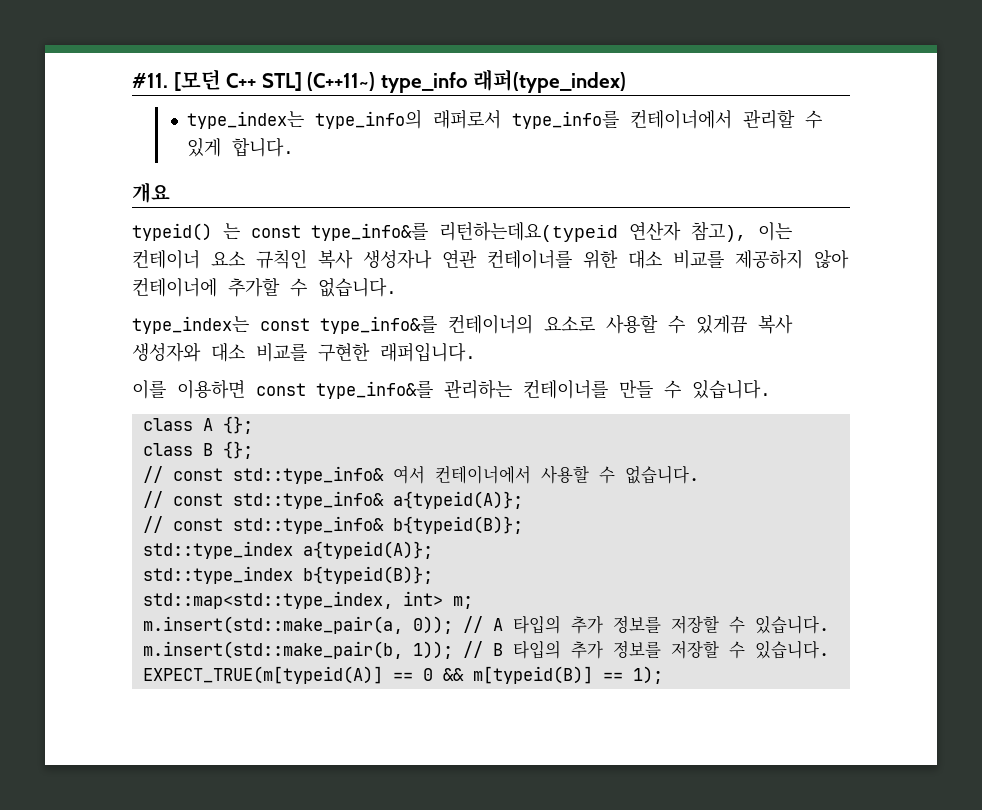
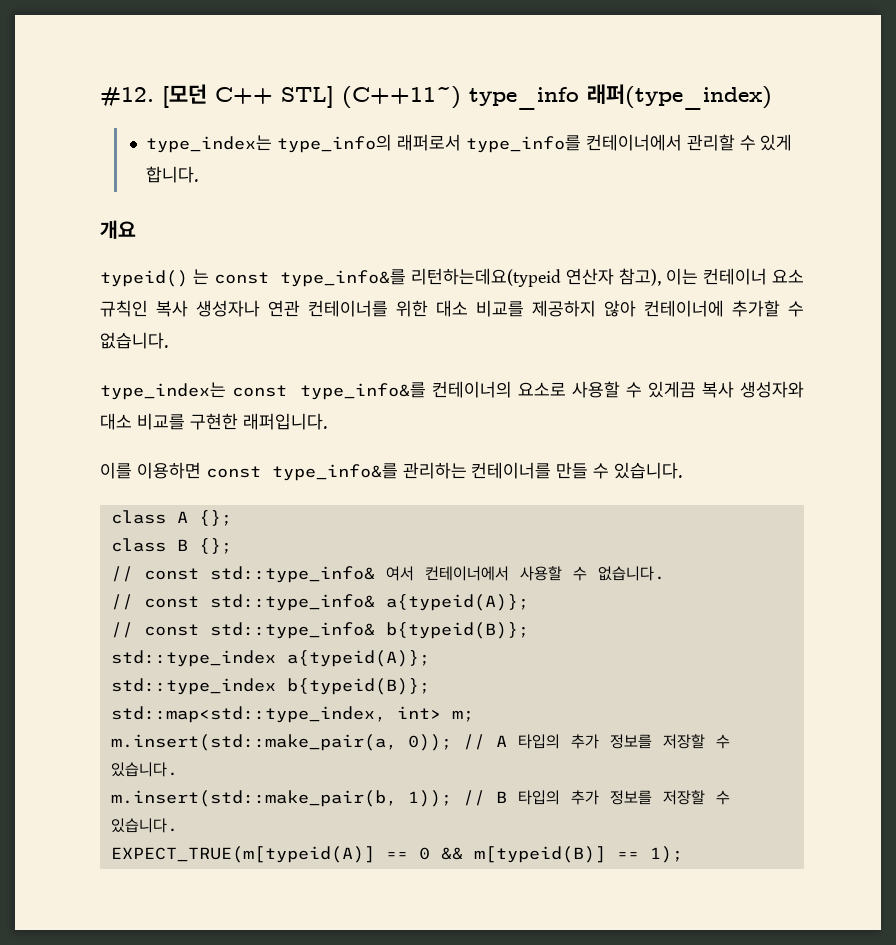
- #11.
+ #12.

